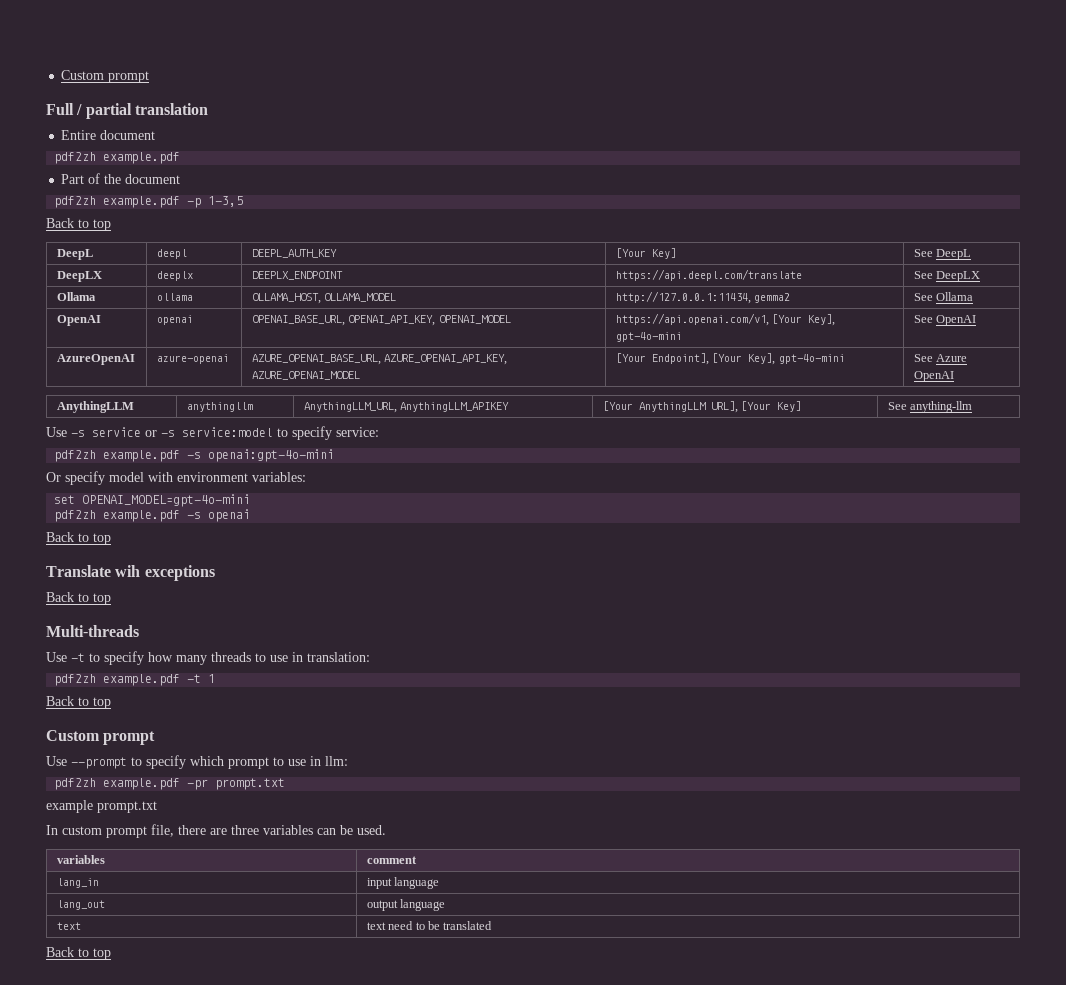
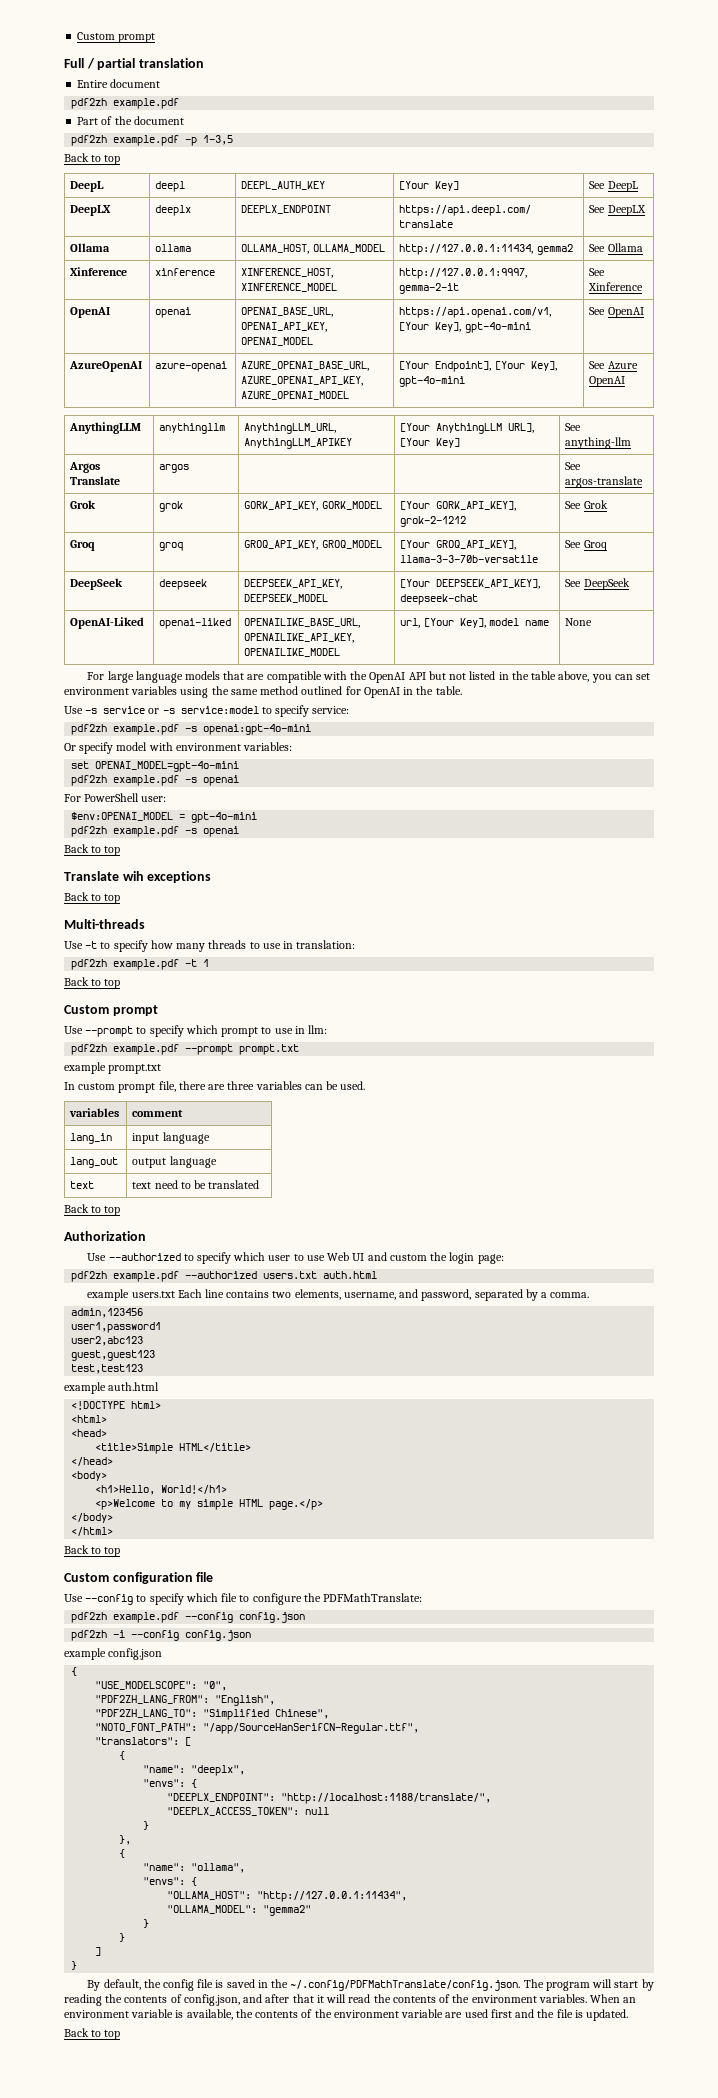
+ Xinference | xinference | XINFERENCE_HOST, XINFERENCE_MODEL | http://127.0.0.1:9997, gemma-2-it | See Xinference
+ Argos Translate | argos | | | See argos-translate
+ Grok | grok | GORK_API_KEY, GORK_MODEL | [Your GORK_API_KEY], grok-2-1212 | See Grok
+ Groq | groq | GROQ_API_KEY, GROQ_MODEL | [Your GROQ_API_KEY], llama-3-3-70b-versatile | See Groq
+ DeepSeek | deepseek | DEEPSEEK_API_KEY, DEEPSEEK_MODEL | [Your DEEPSEEK_API_KEY], deepseek-chat | See DeepSeek
+ OpenAI-Liked | openai-liked | OPENAILIKE_BASE_URL, OPENAILIKE_API_KEY, OPENAILIKE_MODEL | url, [Your Key], model name | None
+ For large language models that are compatible with the OpenAI API but not listed in the table above, you can set environment variables using the same method outlined for OpenAI in the table.
+ For PowerShell user:
+ $env:OPENAI_MODEL = gpt-4o-mini
+ pdf2zh example.pdf -s openai
- pdf2zh example.pdf -pr prompt.txt
+ pdf2zh example.pdf --prompt prompt.txt
+ Authorization
+ Use --authorized to specify which user to use Web UI and custom the login page:
+ pdf2zh example.pdf --authorized users.txt auth.html
+ example users.txt Each line contains two elements, username, and password, separated by a comma.
+ admin,123456
+ user1,password1
+ user2,abc123
+ guest,guest123
+ test,test123
+ example auth.html
+ <!DOCTYPE html>
+ <html>
+ <head>
+ <title>Simple HTML</title>
+ </head>
+ <body>
+ <h1>Hello, World!</h1>
+ <p>Welcome to my simple HTML page.</p>
+ </body>
+ </html>
+ Back to top
+ Custom configuration file
+ Use --config to specify which file to configure the PDFMathTranslate:
+ pdf2zh example.pdf --config config.json
+ pdf2zh -i --config config.json
+ example config.json
+ {
+ "USE_MODELSCOPE": "0",
+ "PDF2ZH_LANG_FROM": "English",
+ "PDF2ZH_LANG_TO": "Simplified Chinese",
+ "NOTO_FONT_PATH": "/app/SourceHanSerifCN-Regular.ttf",
+ "translators": [
+ {
+ "name": "deeplx",
+ "envs": {
+ "DEEPLX_ENDPOINT": "http://localhost:1188/translate/",
+ "DEEPLX_ACCESS_TOKEN": null
+ }
+ },
+ {
+ "name": "ollama",
+ "envs": {
+ "OLLAMA_HOST": "http://127.0.0.1:11434",
+ "OLLAMA_MODEL": "gemma2"
+ }
+ }
+ ]
+ }
+ By default, the config file is saved in the ~/.config/PDFMathTranslate/config.json. The program will start by reading the contents of config.json, and after that it will read the contents of the environment variables. When an environment variable is available, the contents of the environment variable are used first and the file is updated.
+ Back to top

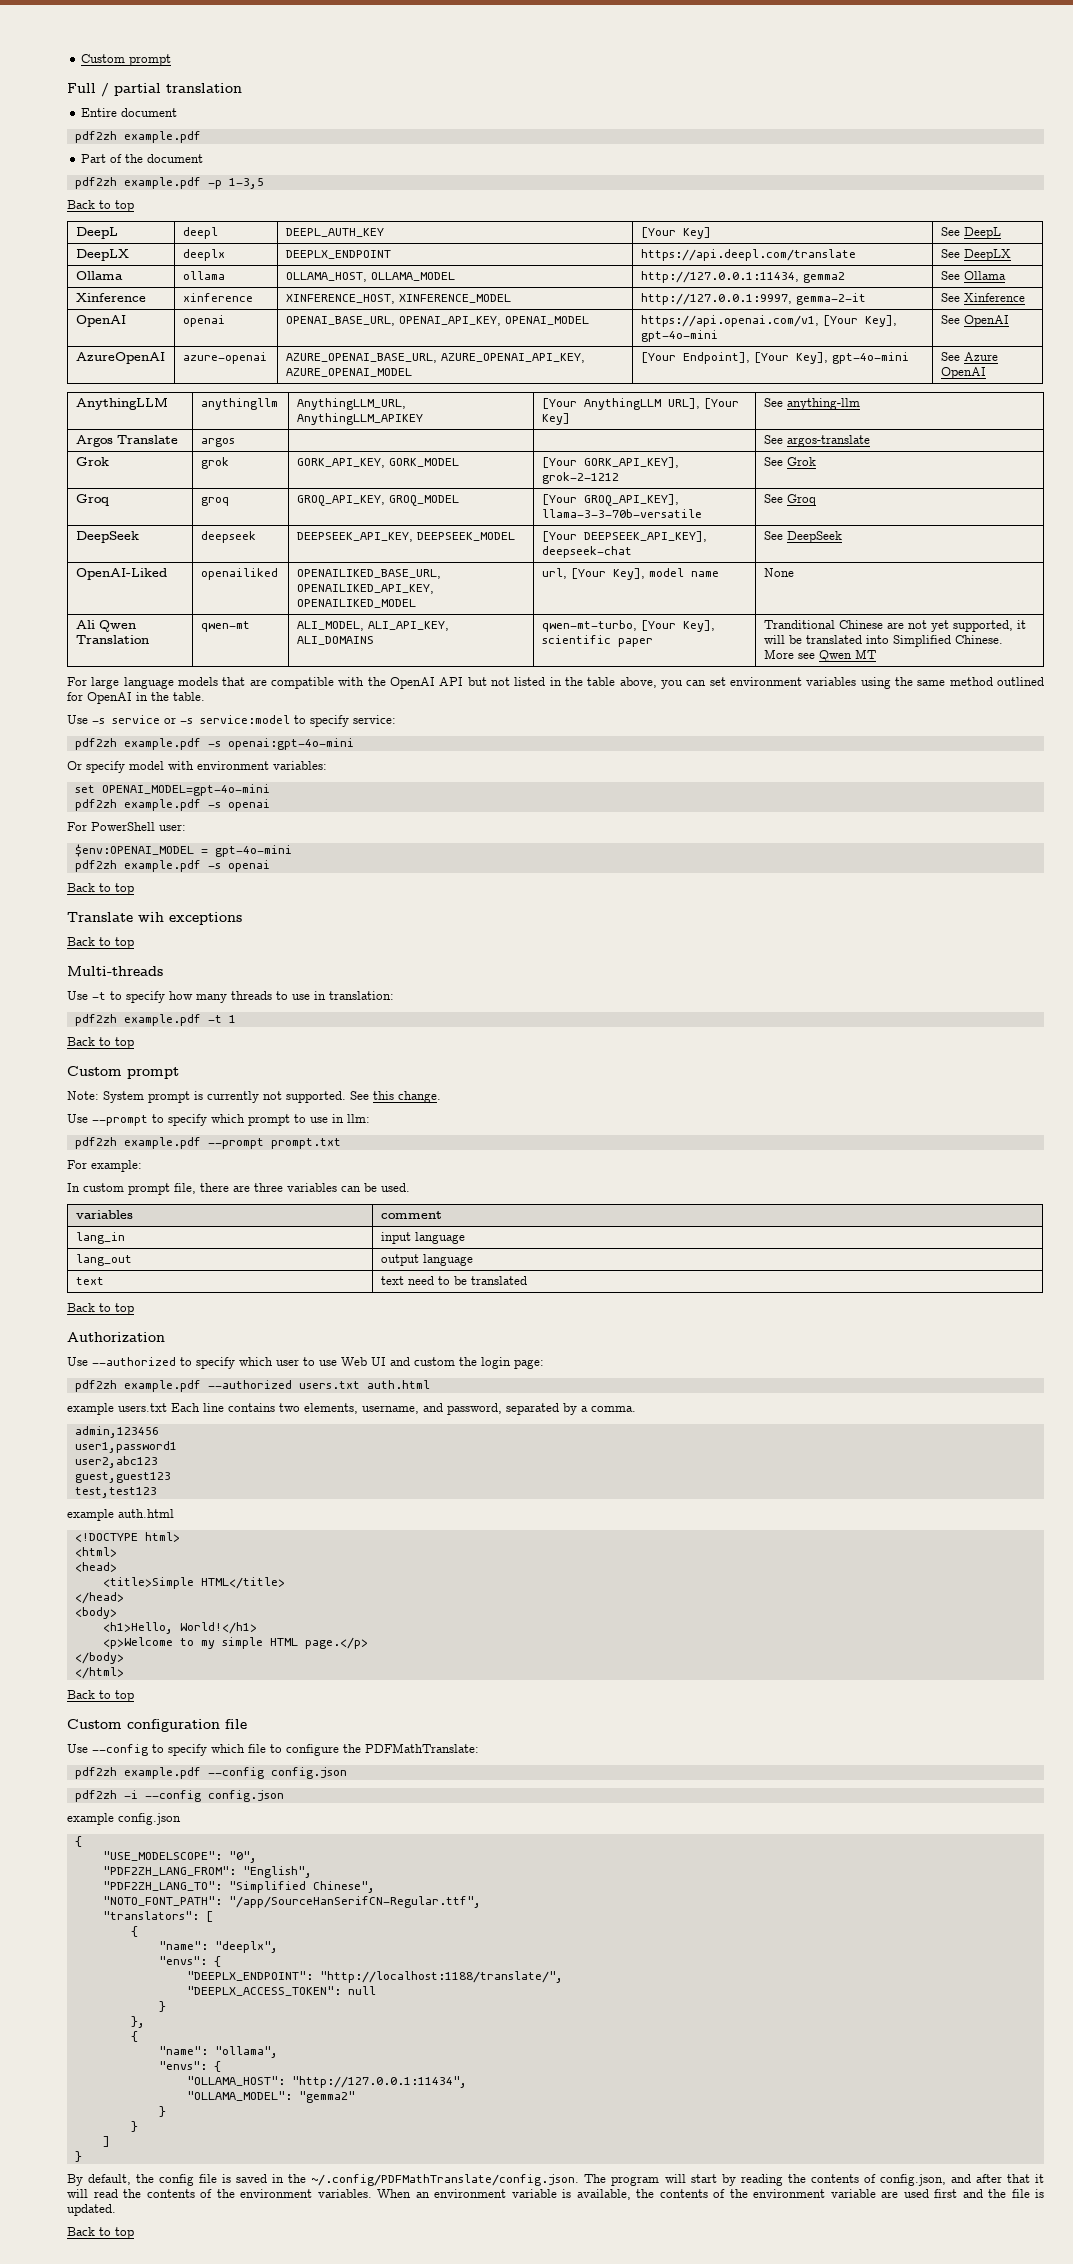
- OpenAI-Liked | openai-liked | OPENAILIKE_BASE_URL, OPENAILIKE_API_KEY, OPENAILIKE_MODEL | url, [Your Key], model name | None
+ OpenAI-Liked | openailiked | OPENAILIKED_BASE_URL, OPENAILIKED_API_KEY, OPENAILIKED_MODEL | url, [Your Key], model name | None
+ Ali Qwen Translation | qwen-mt | ALI_MODEL, ALI_API_KEY, ALI_DOMAINS | qwen-mt-turbo, [Your Key], scientific paper | Tranditional Chinese are not yet supported, it will be translated into Simplified Chinese. More see Qwen MT
+ Note: System prompt is currently not supported. See this change.
- example prompt.txt
+ For example:

